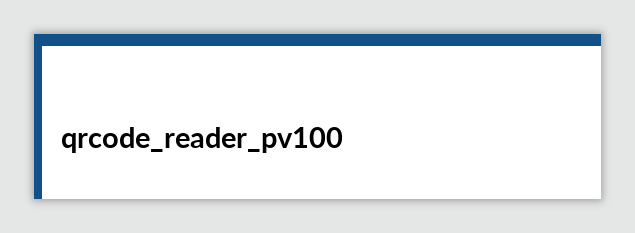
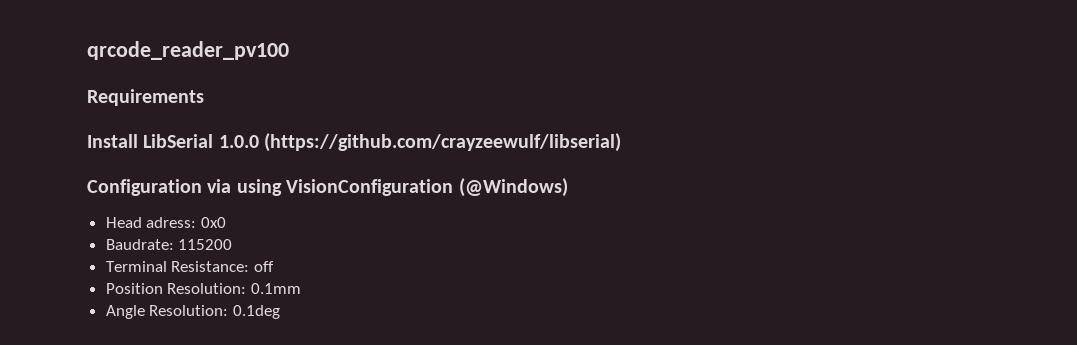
+ Requirements
+ Install LibSerial 1.0.0 (https://github.com/crayzeewulf/libserial)
+ Configuration via using VisionConfiguration (@Windows)
+ Head adress: 0x0
+ Baudrate: 115200
+ Terminal Resistance: off
+ Position Resolution: 0.1mm
+ Angle Resolution: 0.1deg

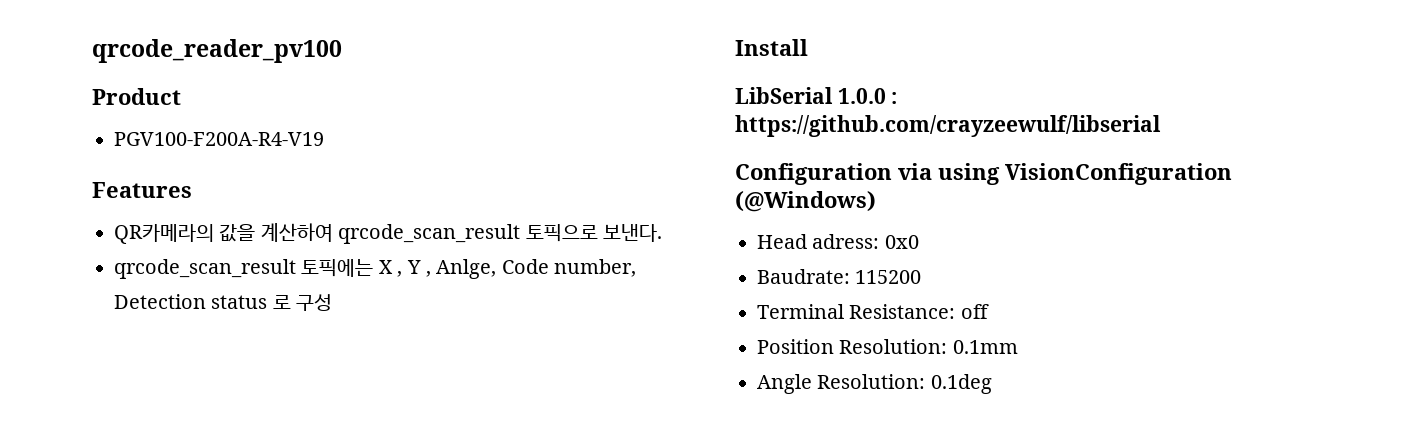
- Requirements
+ Product
+ PGV100-F200A-R4-V19
+ Features
+ QR카메라의 값을 계산하여 qrcode_scan_result 토픽으로 보낸다.
+ qrcode_scan_result 토픽에는 X , Y , Anlge, Code number, Detection status 로 구성
- Install LibSerial 1.0.0 (https://github.com/crayzeewulf/libserial)
+ Install
+ LibSerial 1.0.0 : https://github.com/crayzeewulf/libserial

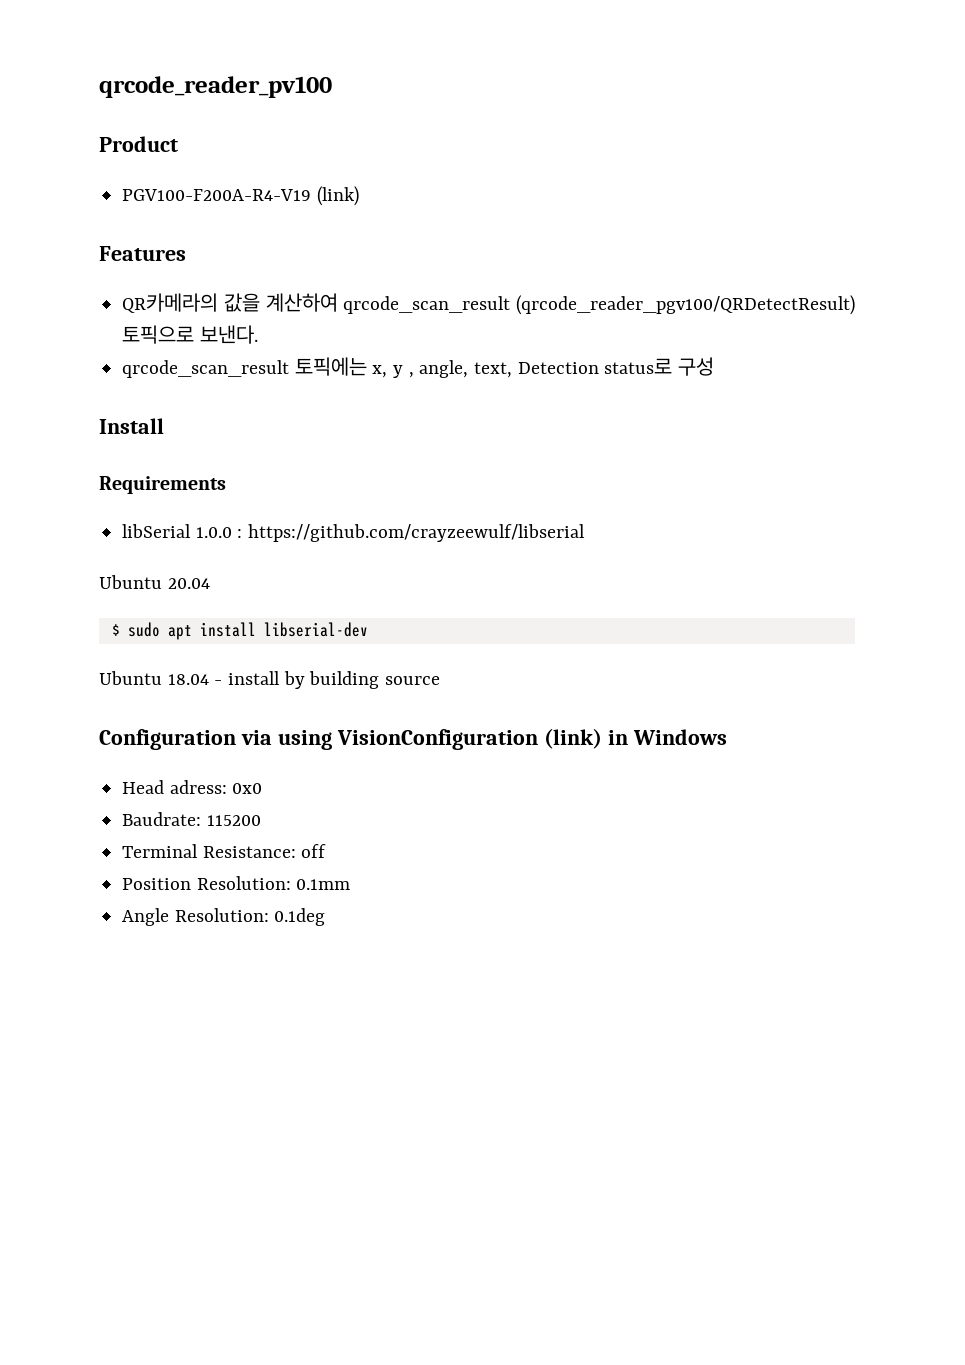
- PGV100-F200A-R4-V19
+ PGV100-F200A-R4-V19 (link)
- QR카메라의 값을 계산하여 qrcode_scan_result 토픽으로 보낸다.
+ QR카메라의 값을 계산하여 qrcode_scan_result (qrcode_reader_pgv100/QRDetectResult) 토픽으로 보낸다.
- qrcode_scan_result 토픽에는 X , Y , Anlge, Code number, Detection status 로 구성
+ qrcode_scan_result 토픽에는 x, y , angle, text, Detection status로 구성
- LibSerial 1.0.0 : https://github.com/crayzeewulf/libserial
+ Requirements
+ libSerial 1.0.0 : https://github.com/crayzeewulf/libserial
+ Ubuntu 20.04
+ $ sudo apt install libserial-dev
+ Ubuntu 18.04 - install by building source
- Configuration via using VisionConfiguration (@Windows)
+ Configuration via using VisionConfiguration (link) in Windows

